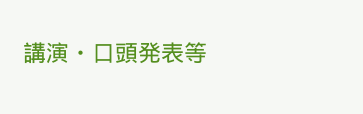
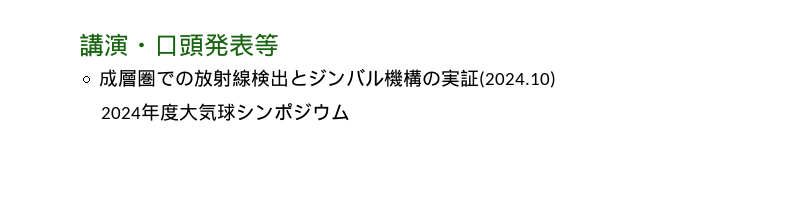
+ 成層圏での放射線検出とジンバル機構の実証(2024.10)
+ 2024年度大気球シンポジウム

